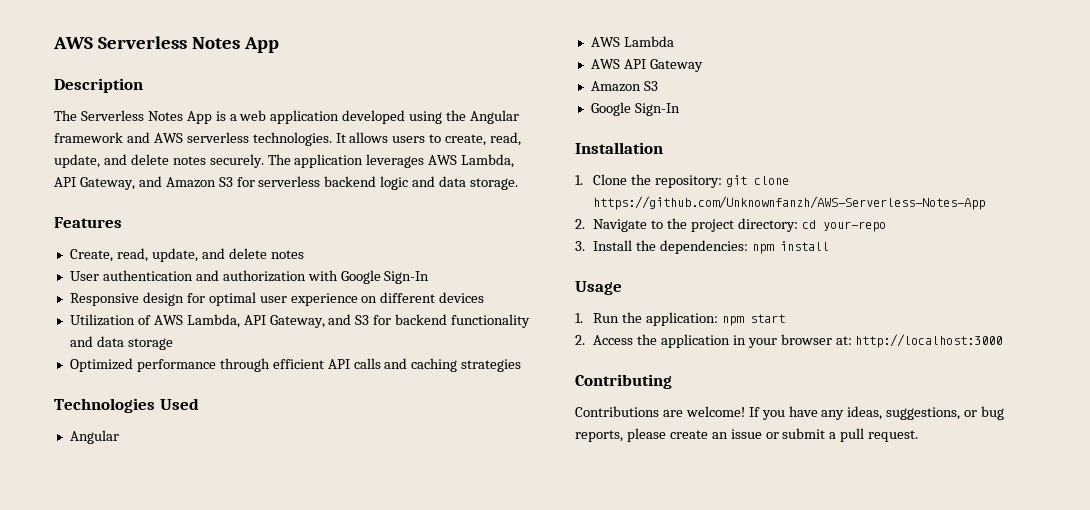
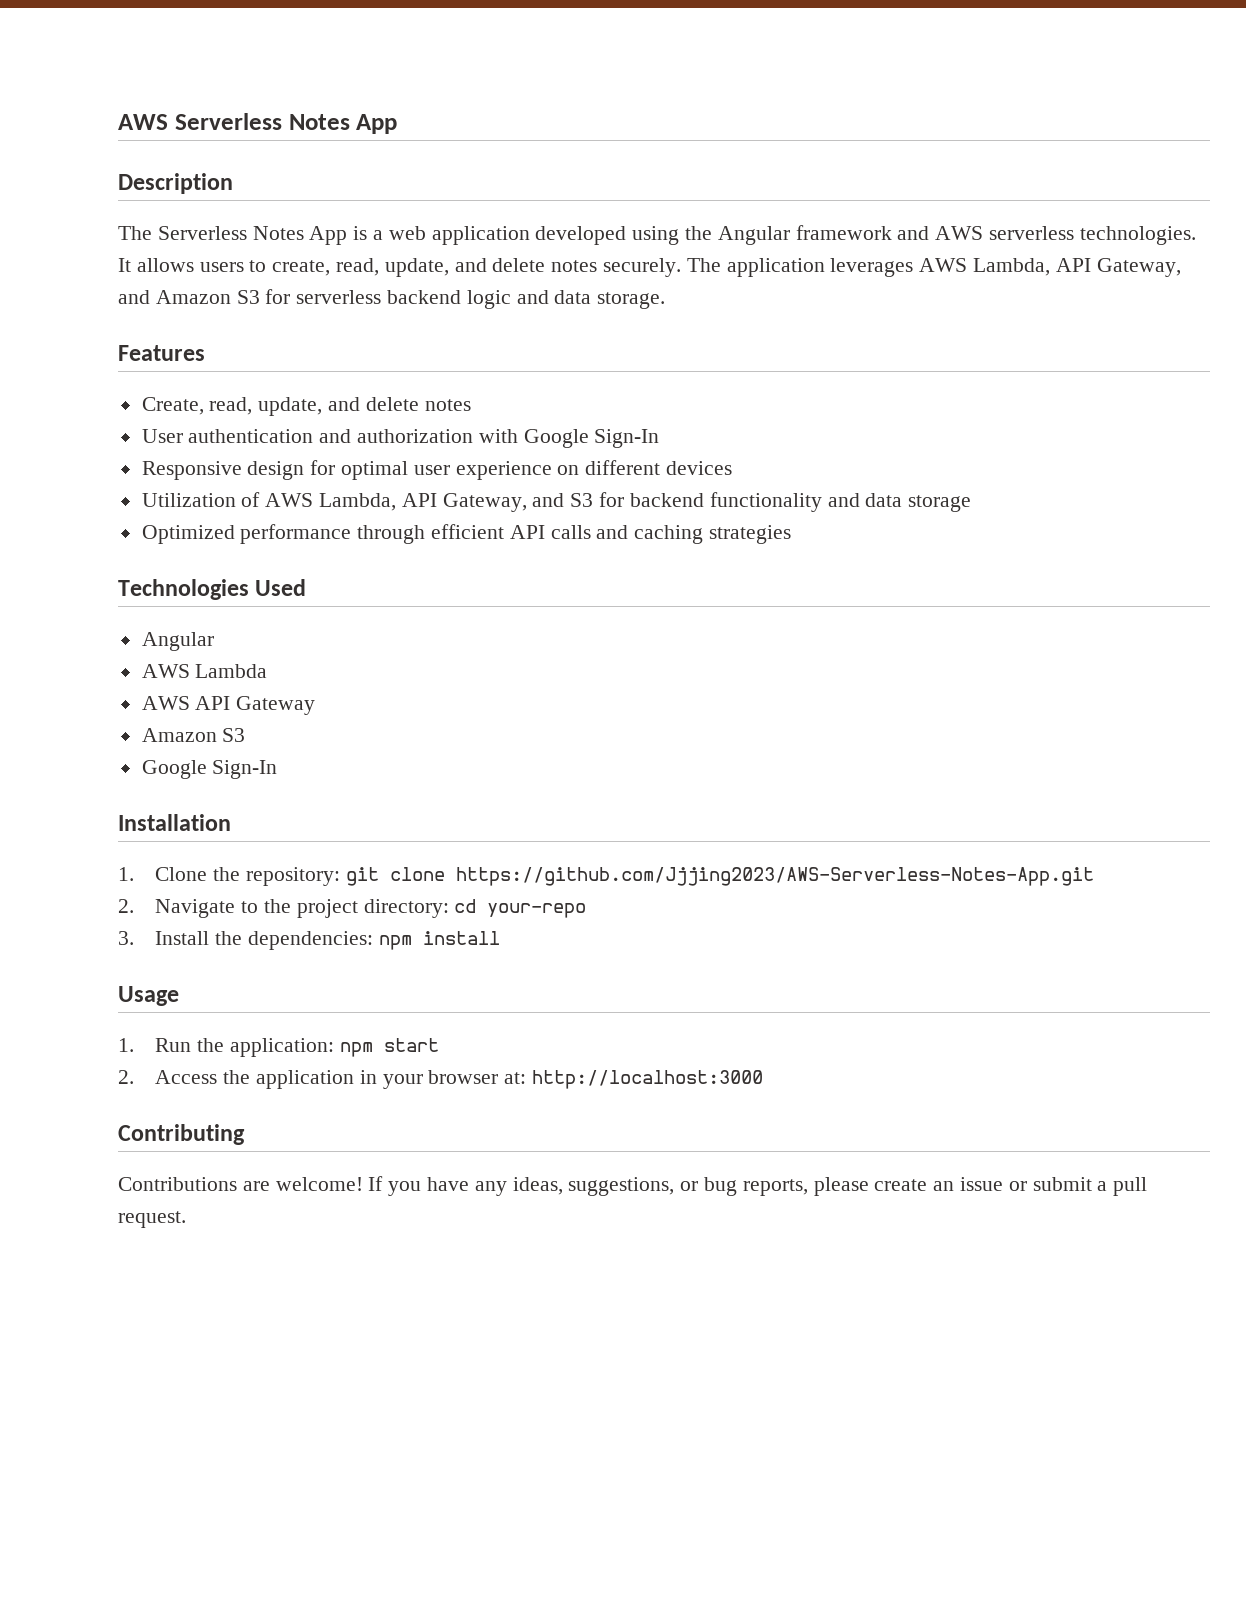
- 1. Clone the repository: git clone https://github.com/Unknownfanzh/AWS-Serverless-Notes-App
+ 1. Clone the repository: git clone https://github.com/Jjjing2023/AWS-Serverless-Notes-App.git

